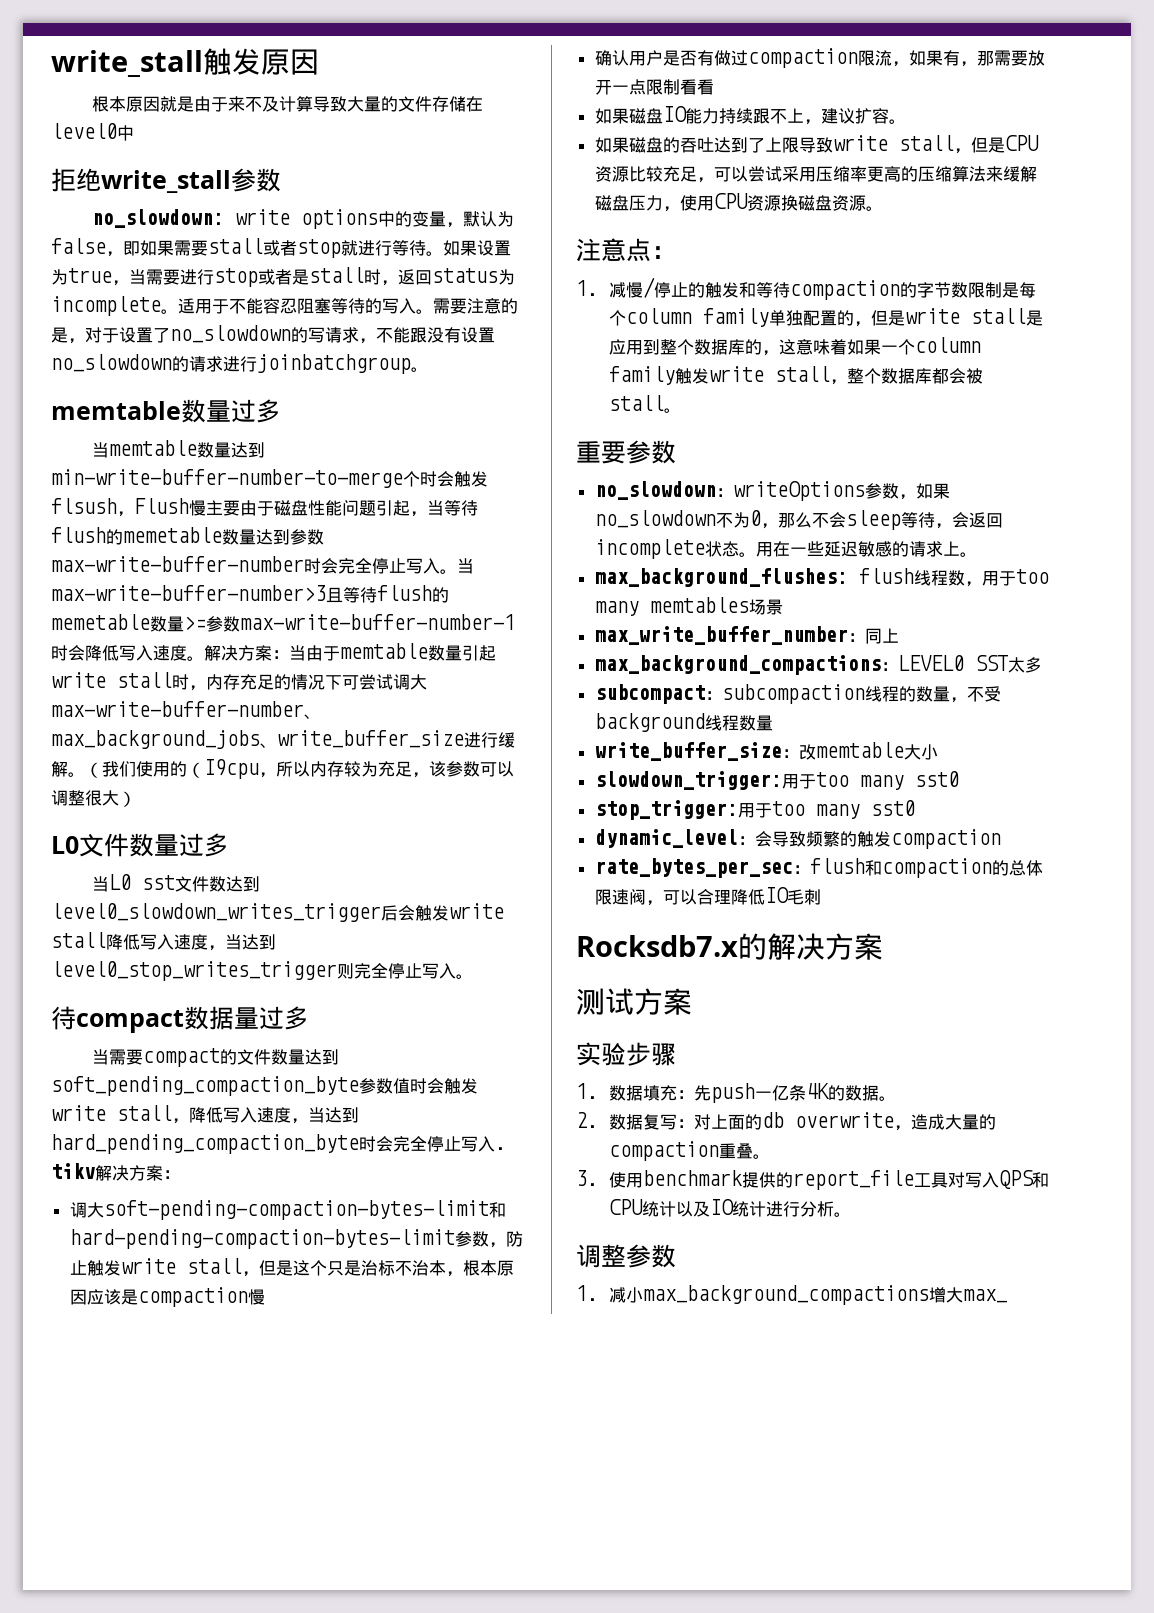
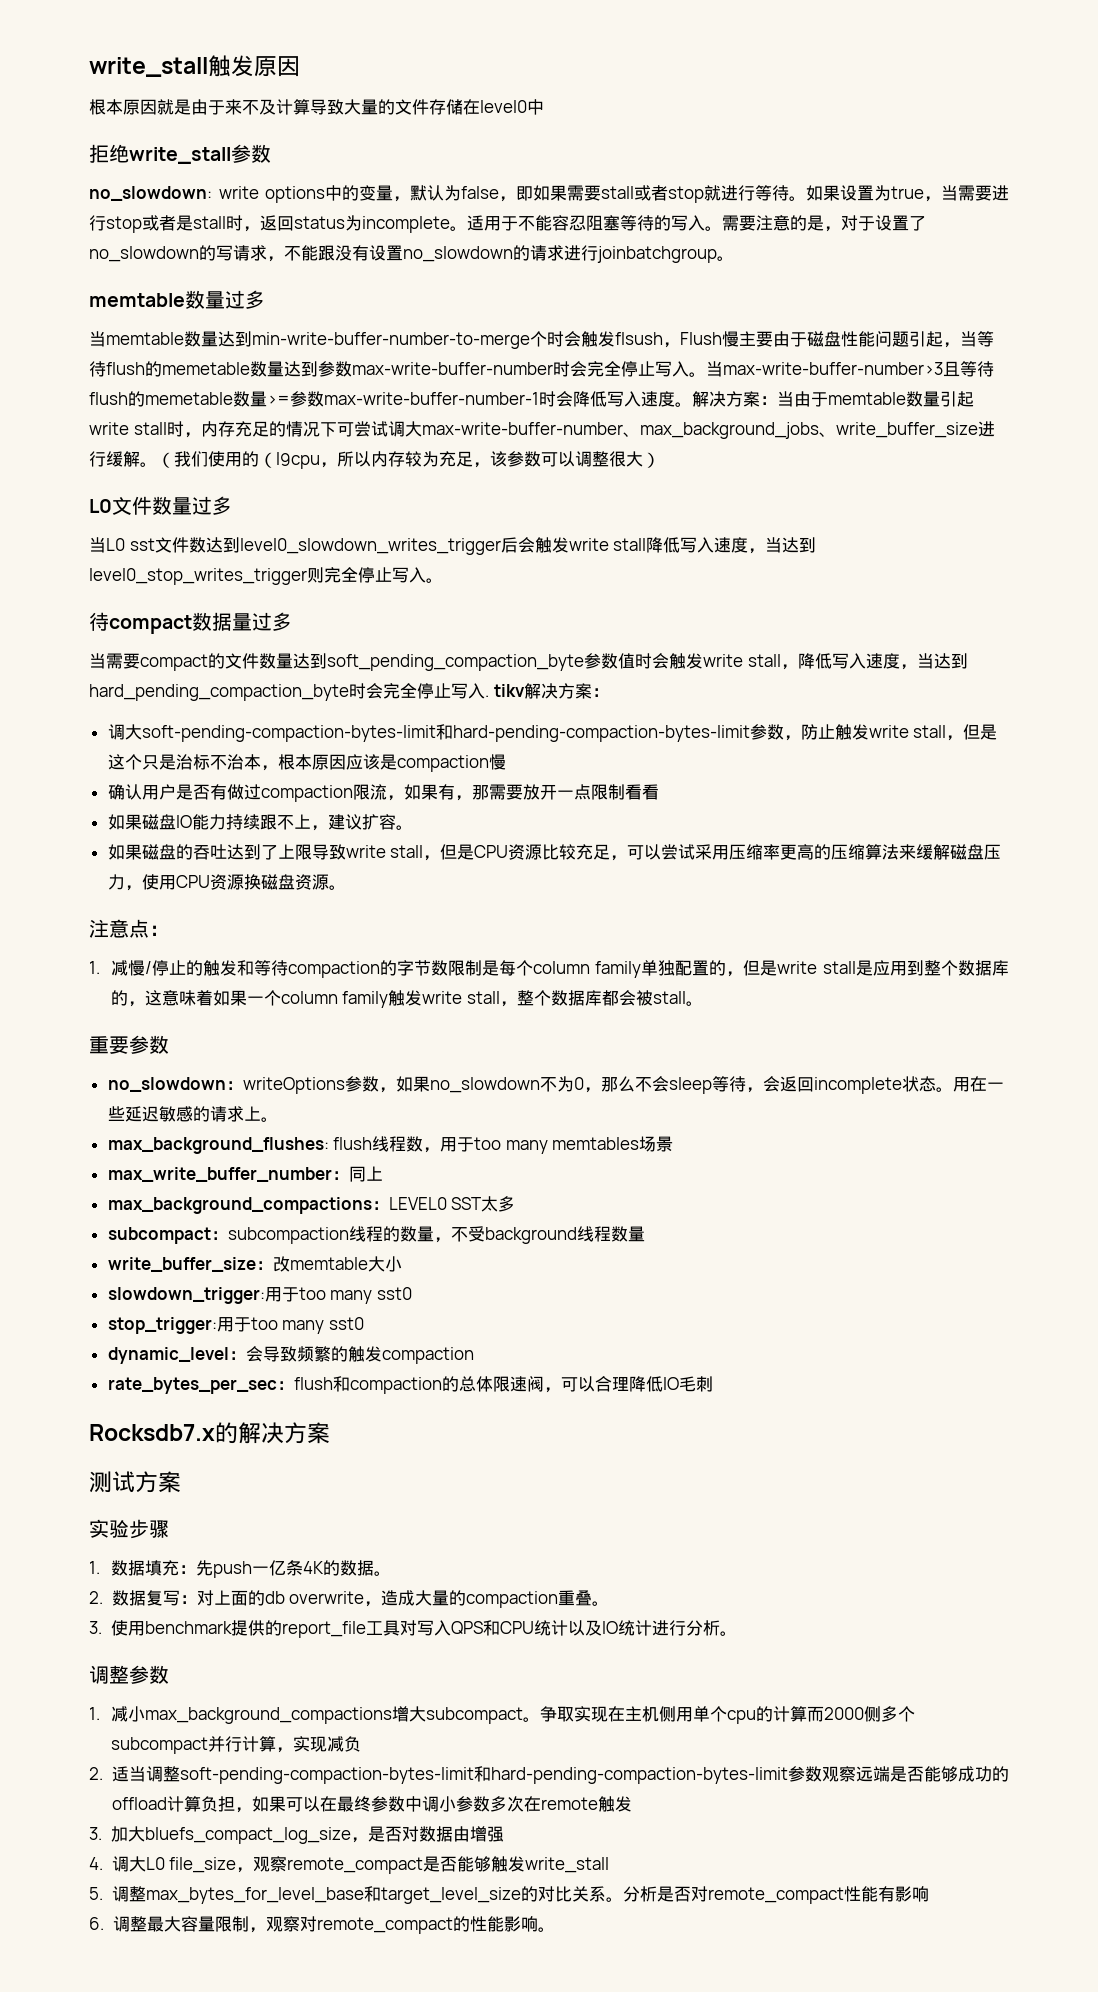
- 1.减小max_background_compactions增大max_
+ 1.减小max_background_compactions增大subcompact。争取实现在主机侧用单个cpu的计算而2000侧多个subcompact并行计算，实现减负
+ 2.适当调整soft-pending-compaction-bytes-limit和hard-pending-compaction-bytes-limit参数观察远端是否能够成功的offload计算负担，如果可以在最终参数中调小参数多次在remote触发
+ 3.加大bluefs_compact_log_size，是否对数据由增强
+ 4.调大L0 file_size，观察remote_compact是否能够触发write_stall
+ 5.调整max_bytes_for_level_base和target_level_size的对比关系。分析是否对remote_compact性能有影响
+ 6.调整最大容量限制，观察对remote_compact的性能影响。

